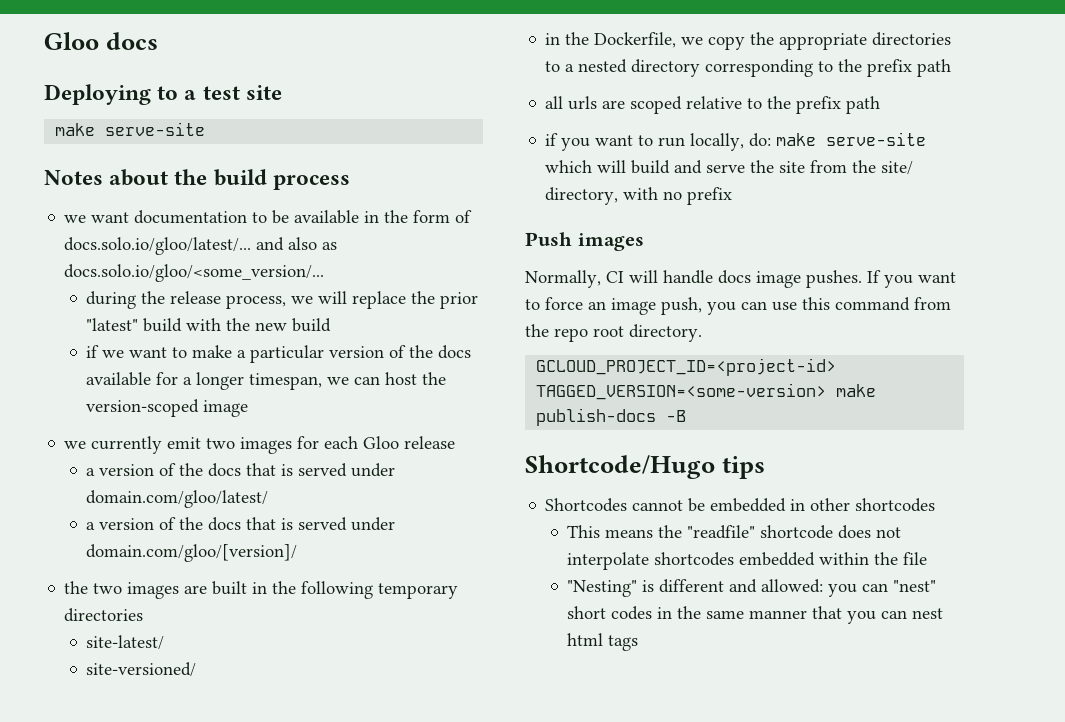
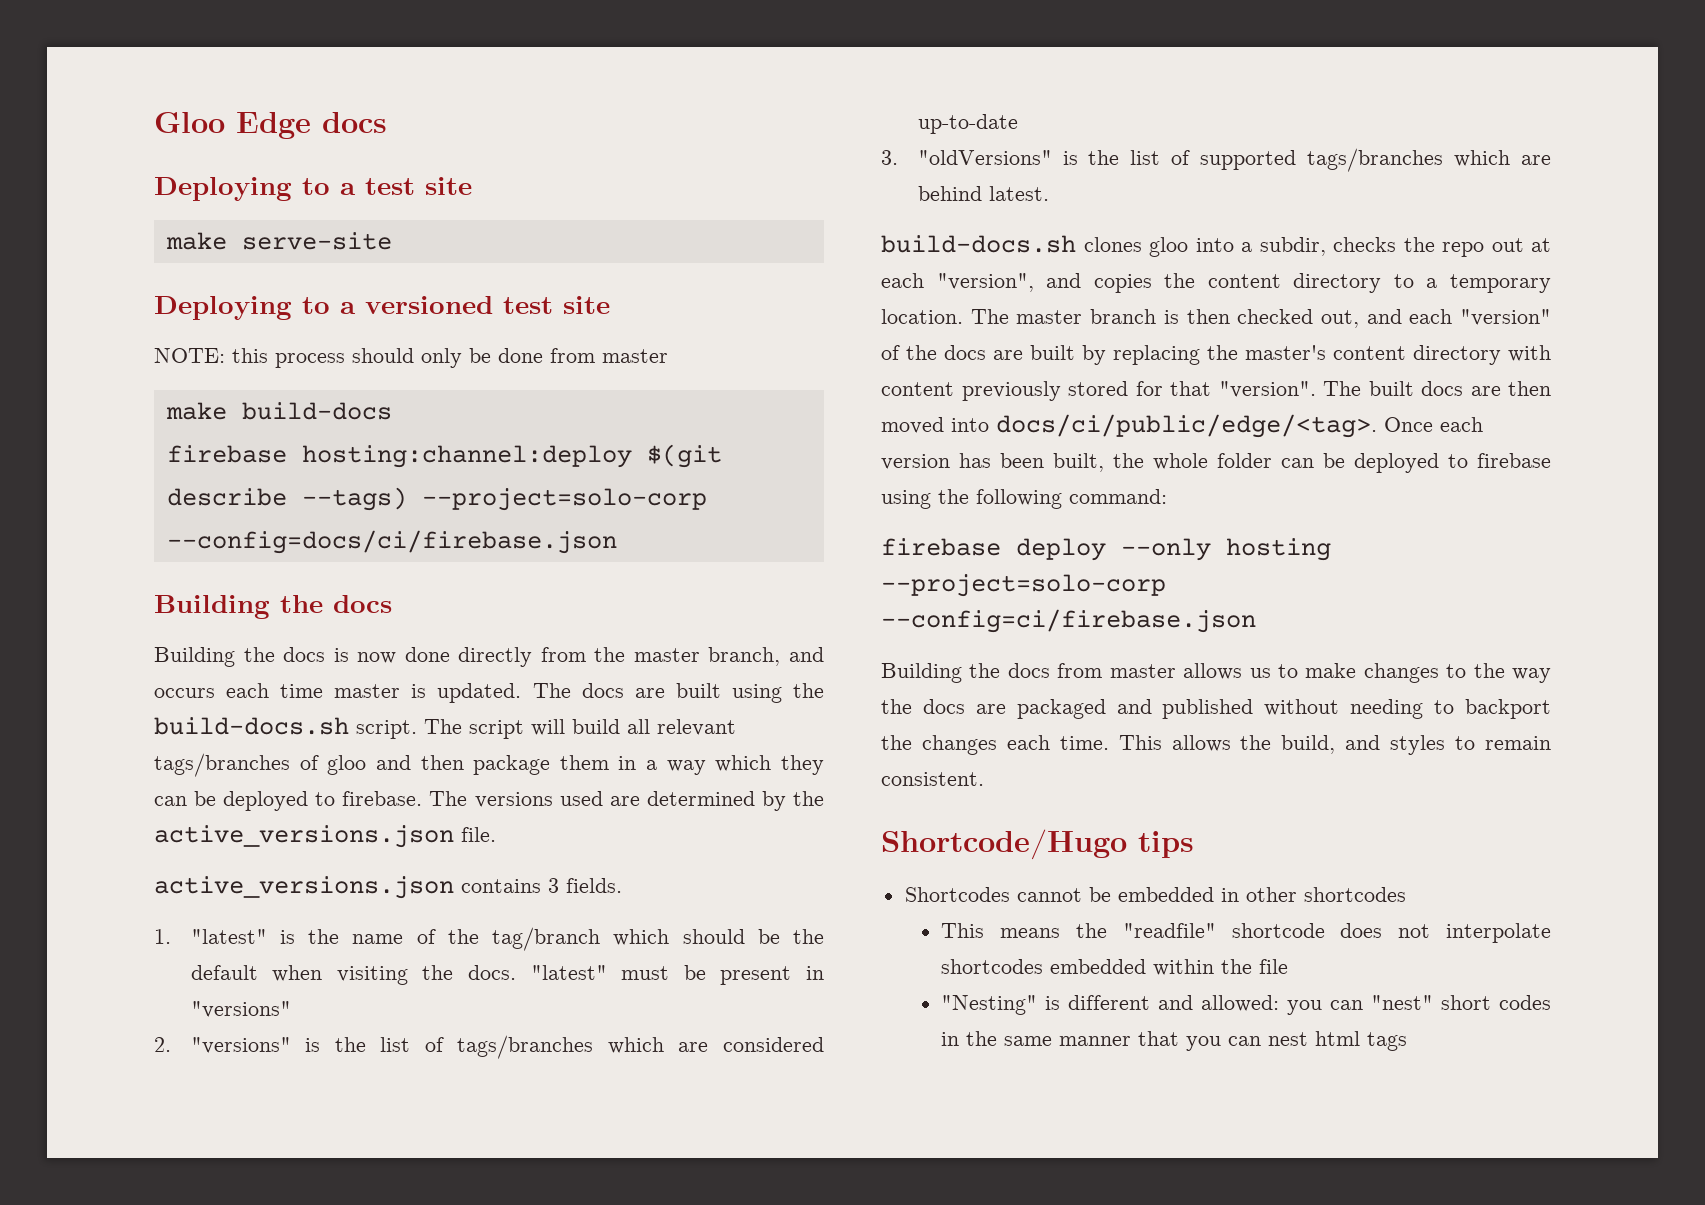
- Gloo docs
+ Gloo Edge docs
- Notes about the build process
- we want documentation to be available in the form of docs.solo.io/gloo/latest/... and also as docs.solo.io/gloo/<some_version/...
- during the release process, we will replace the prior "latest" build with the new build
- if we want to make a particular version of the docs available for a longer timespan, we can host the version-scoped image
- we currently emit two images for each Gloo release
- a version of the docs that is served under domain.com/gloo/latest/
- a version of the docs that is served under domain.com/gloo/[version]/
- the two images are built in the following temporary directories
- site-latest/
- site-versioned/
- in the Dockerfile, we copy the appropriate directories to a nested directory corresponding to the prefix path
- all urls are scoped relative to the prefix path
- if you want to run locally, do: make serve-site which will build and serve the site from the site/ directory, with no prefix
- Push images
- Normally, CI will handle docs image pushes. If you want to force an image push, you can use this command from the repo root directory.
- GCLOUD_PROJECT_ID=<project-id> TAGGED_VERSION=<some-version> make publish-docs -B
+ Deploying to a versioned test site
+ NOTE: this process should only be done from master
+ make build-docs
+ firebase hosting:channel:deploy $(git describe --tags) --project=solo-corp --config=docs/ci/firebase.json
+ Building the docs
+ Building the docs is now done directly from the master branch, and occurs each time master is updated. The docs are built using the build-docs.sh script. The script will build all relevant tags/branches of gloo and then package them in a way which they can be deployed to firebase. The versions used are determined by the active_versions.json file.
+ active_versions.json contains 3 fields.
+ 1. "latest" is the name of the tag/branch which should be the default when visiting the docs. "latest" must be present in "versions"
+ 2. "versions" is the list of tags/branches which are considered up-to-date
+ 3. "oldVersions" is the list of supported tags/branches which are behind latest.
+ build-docs.sh clones gloo into a subdir, checks the repo out at each "version", and copies the content directory to a temporary location. The master branch is then checked out, and each "version" of the docs are built by replacing the master's content directory with content previously stored for that "version". The built docs are then moved into docs/ci/public/edge/<tag>. Once each version has been built, the whole folder can be deployed to firebase using the following command:
+ firebase deploy --only hosting --project=solo-corp --config=ci/firebase.json
+ Building the docs from master allows us to make changes to the way the docs are packaged and published without needing to backport the changes each time. This allows the build, and styles to remain consistent.

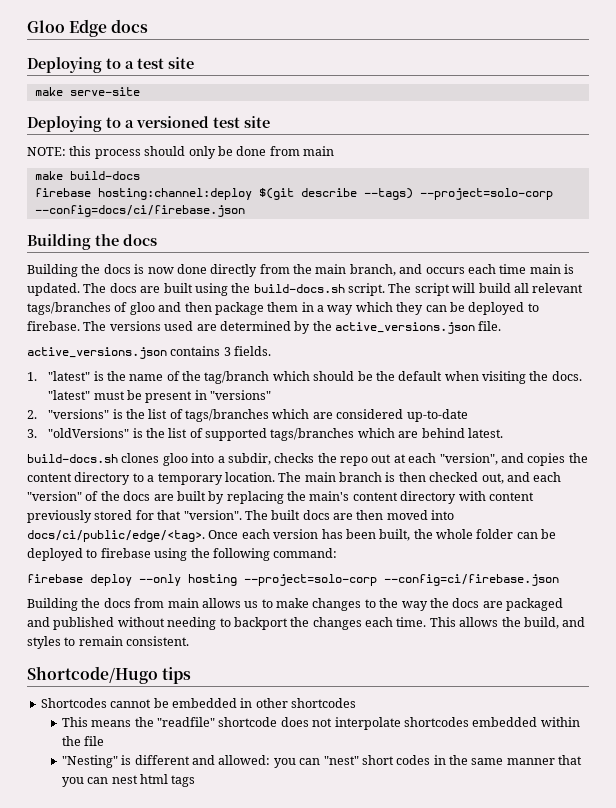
- NOTE: this process should only be done from master
+ NOTE: this process should only be done from main
- Building the docs is now done directly from the master branch, and occurs each time master is updated.
+ Building the docs is now done directly from the main branch, and occurs each time main is updated.
- The master branch is then checked out, and each "version" of the docs are built by replacing the master's content directory with content previously stored for that "version".
+ The main branch is then checked out, and each "version" of the docs are built by replacing the main's content directory with content previously stored for that "version".
- Building the docs from master allows us to make changes to the way the docs are packaged and published without needing to backport the changes each time.
+ Building the docs from main allows us to make changes to the way the docs are packaged and published without needing to backport the changes each time.

